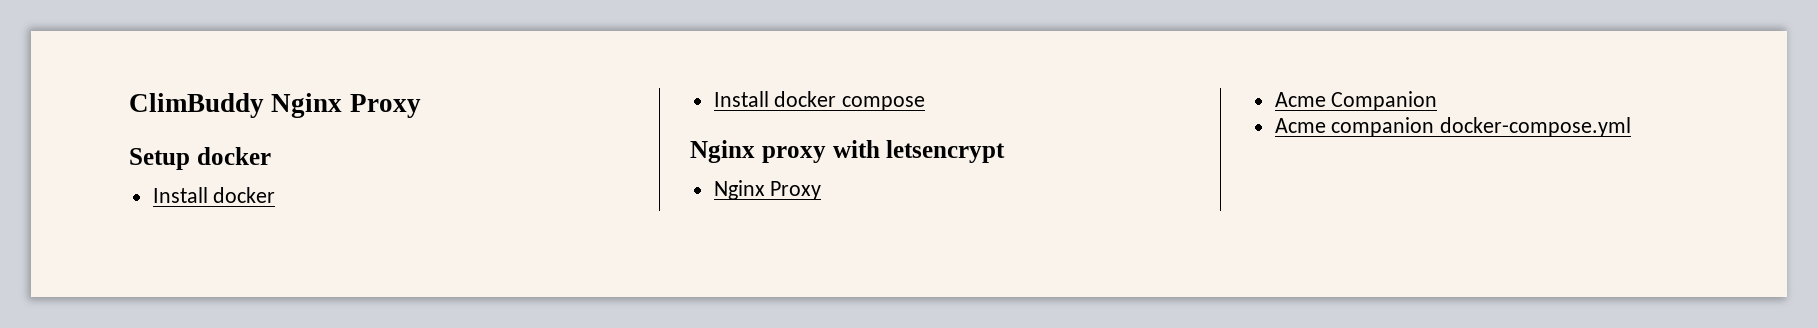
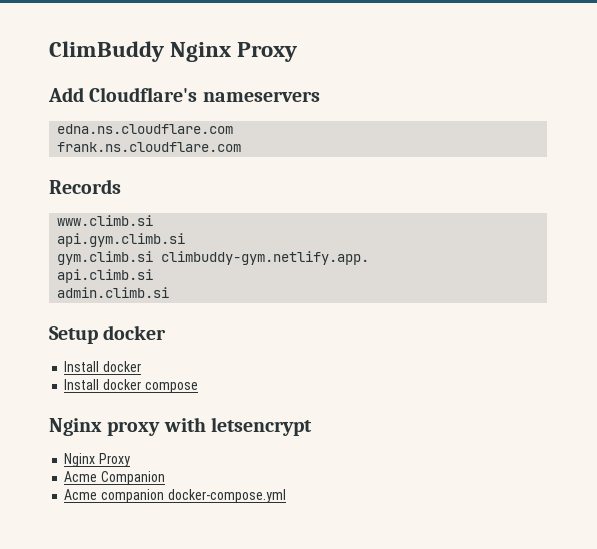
+ Add Cloudflare's nameservers
+ edna.ns.cloudflare.com
+ frank.ns.cloudflare.com
+ Records
+ www.climb.si
+ api.gym.climb.si
+ gym.climb.si climbuddy-gym.netlify.app.
+ api.climb.si
+ admin.climb.si

